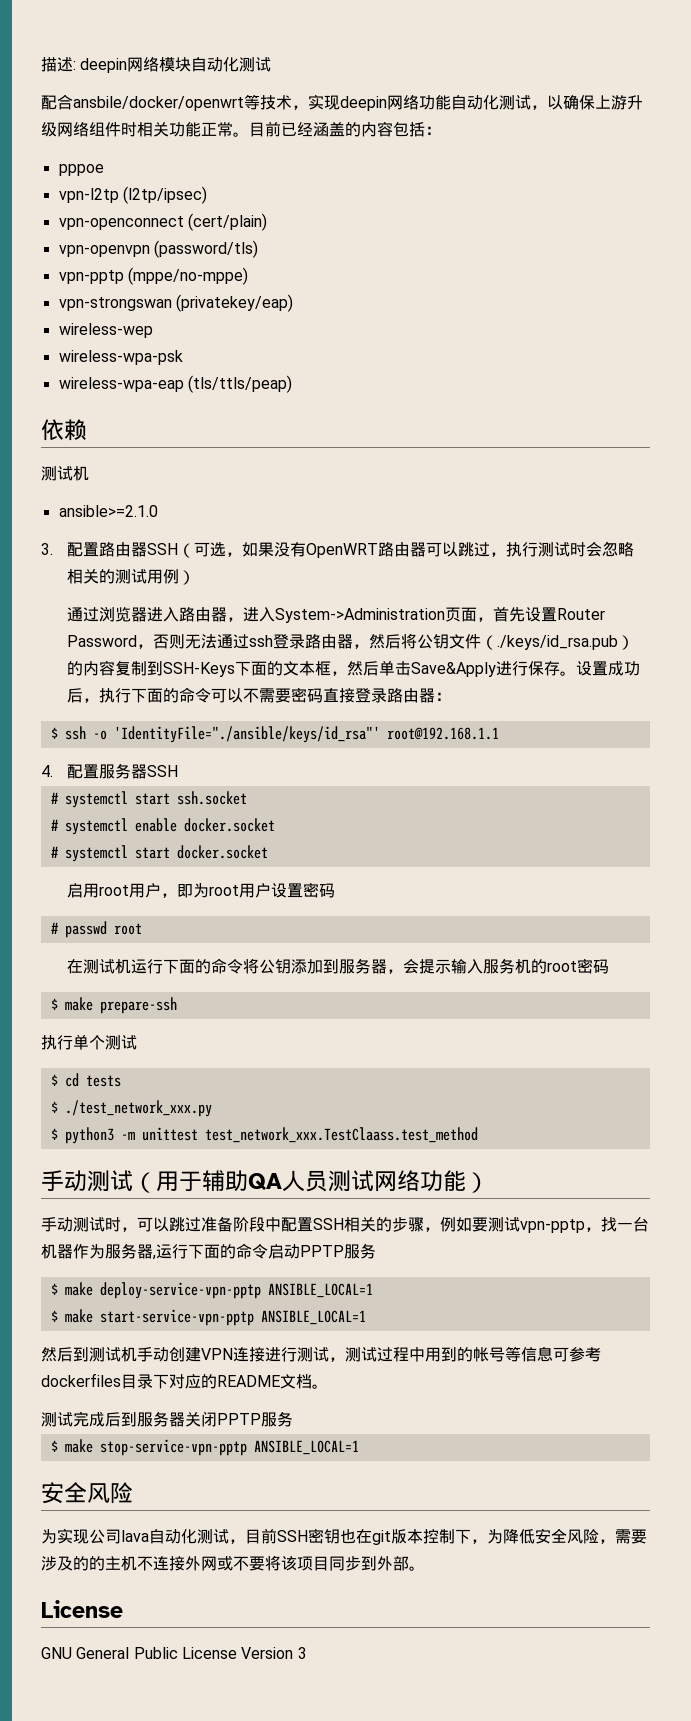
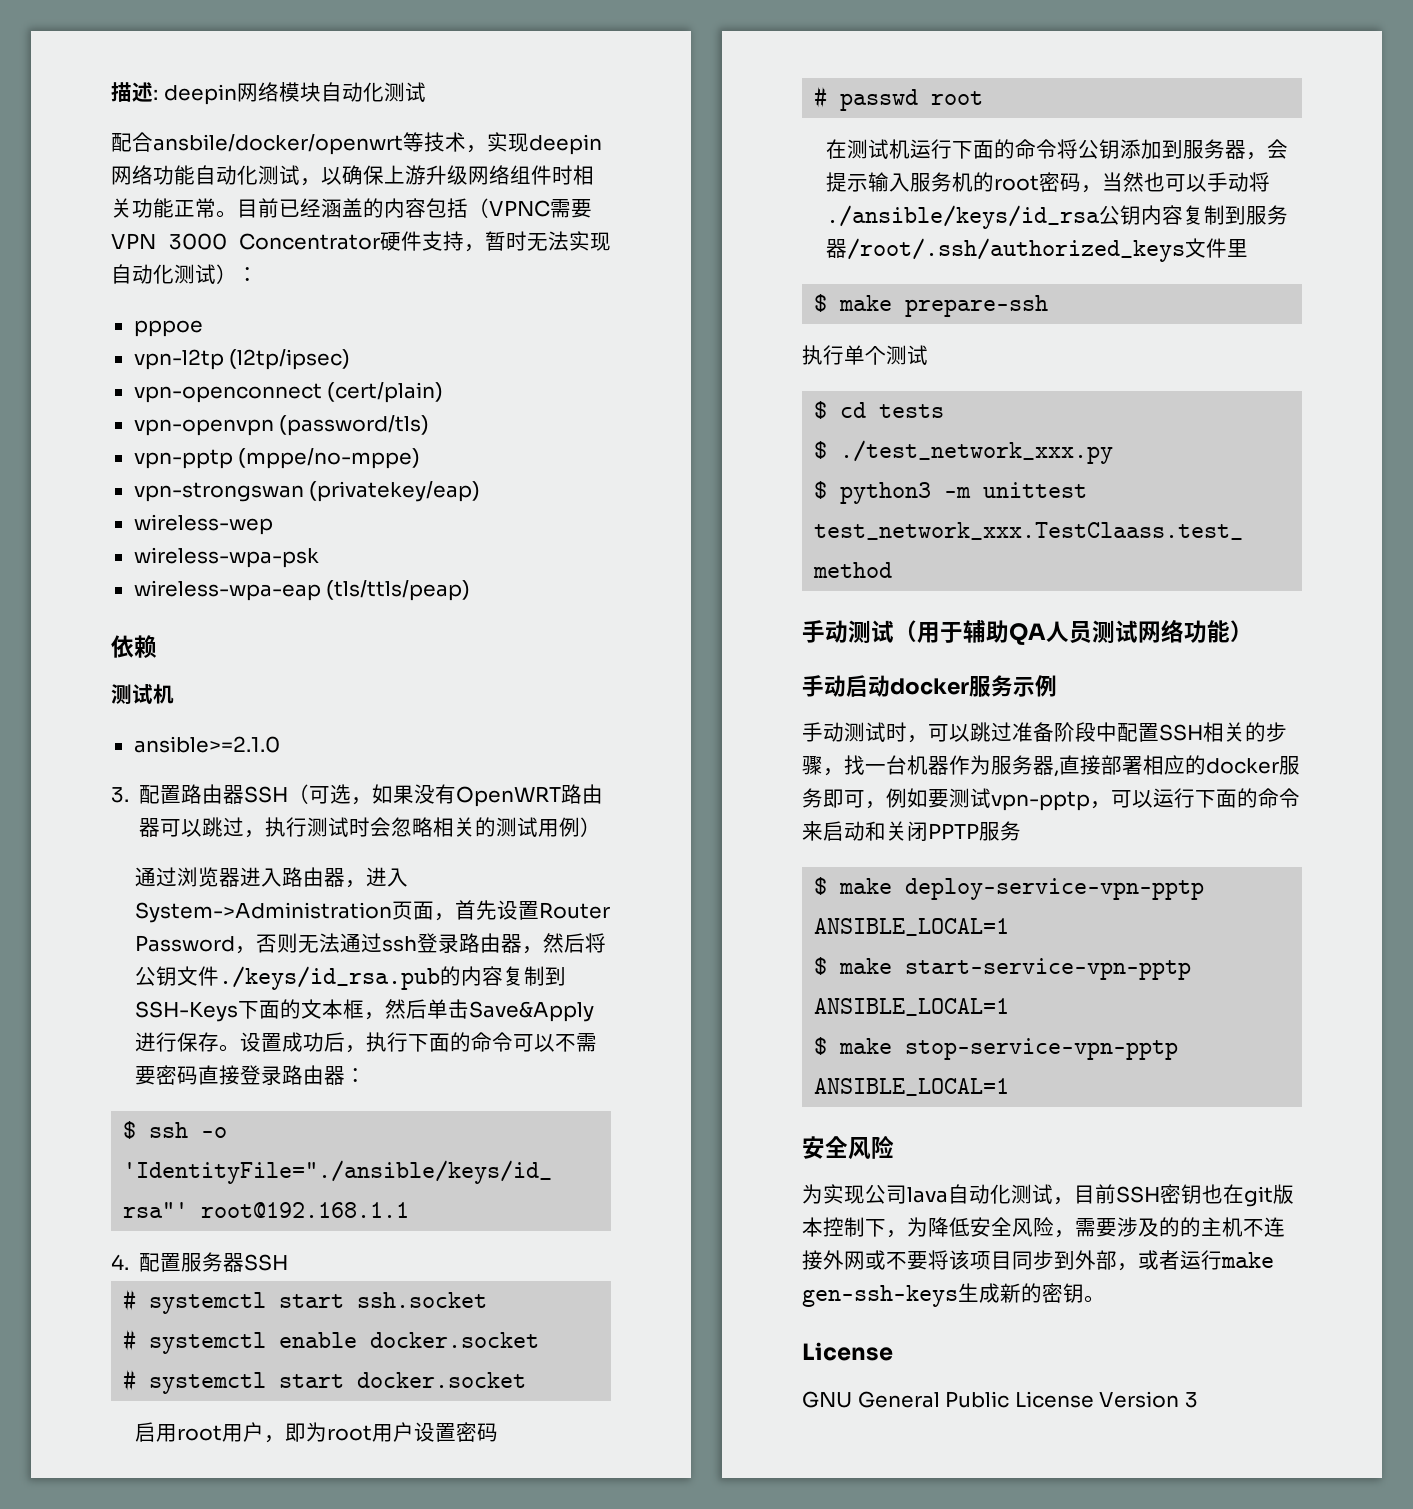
- 目前已经涵盖的内容包括：
+ 目前已经涵盖的内容包括（VPNC需要VPN 3000 Concentrator硬件支持，暂时无法实现自动化测试）：
- 通过浏览器进入路由器，进入System->Administration页面，首先设置Router Password，否则无法通过ssh登录路由器，然后将公钥文件（./keys/id_rsa.pub）的内容复制到SSH-Keys下面的文本框，然后单击Save&Apply进行保存。
+ 通过浏览器进入路由器，进入System->Administration页面，首先设置Router Password，否则无法通过ssh登录路由器，然后将公钥文件./keys/id_rsa.pub的内容复制到SSH-Keys下面的文本框，然后单击Save&Apply进行保存。
- 在测试机运行下面的命令将公钥添加到服务器，会提示输入服务机的root密码
+ 在测试机运行下面的命令将公钥添加到服务器，会提示输入服务机的root密码，当然也可以手动将./ansible/keys/id_rsa公钥内容复制到服务器/root/.ssh/authorized_keys文件里
+ 手动启动docker服务示例
- 手动测试时，可以跳过准备阶段中配置SSH相关的步骤，例如要测试vpn-pptp，找一台机器作为服务器,运行下面的命令启动PPTP服务
+ 手动测试时，可以跳过准备阶段中配置SSH相关的步骤，找一台机器作为服务器,直接部署相应的docker服务即可，例如要测试vpn-pptp，可以运行下面的命令来启动和关闭PPTP服务
- 然后到测试机手动创建VPN连接进行测试，测试过程中用到的帐号等信息可参考dockerfiles目录下对应的README文档。
- 测试完成后到服务器关闭PPTP服务
- 为实现公司lava自动化测试，目前SSH密钥也在git版本控制下，为降低安全风险，需要涉及的的主机不连接外网或不要将该项目同步到外部。
+ 为实现公司lava自动化测试，目前SSH密钥也在git版本控制下，为降低安全风险，需要涉及的的主机不连接外网或不要将该项目同步到外部，或者运行make gen-ssh-keys生成新的密钥。

